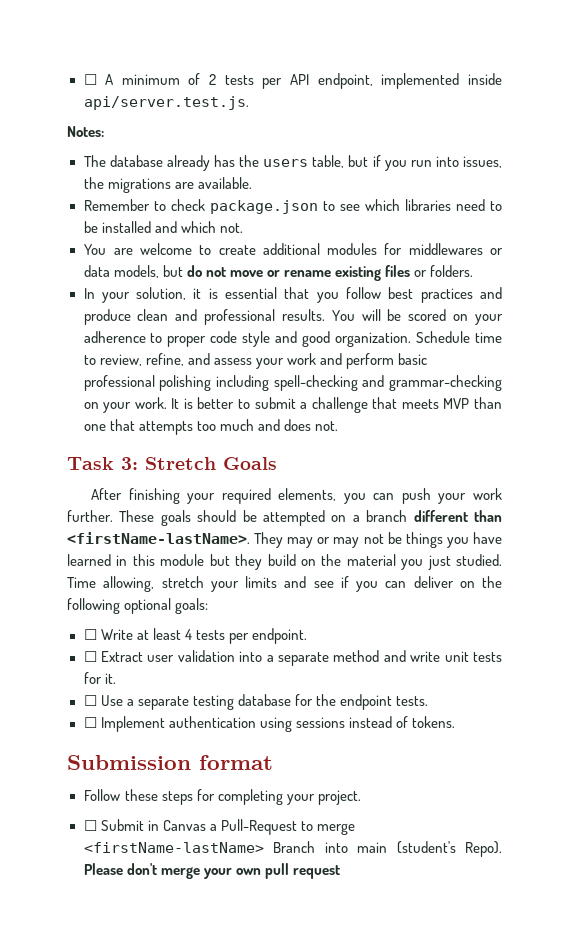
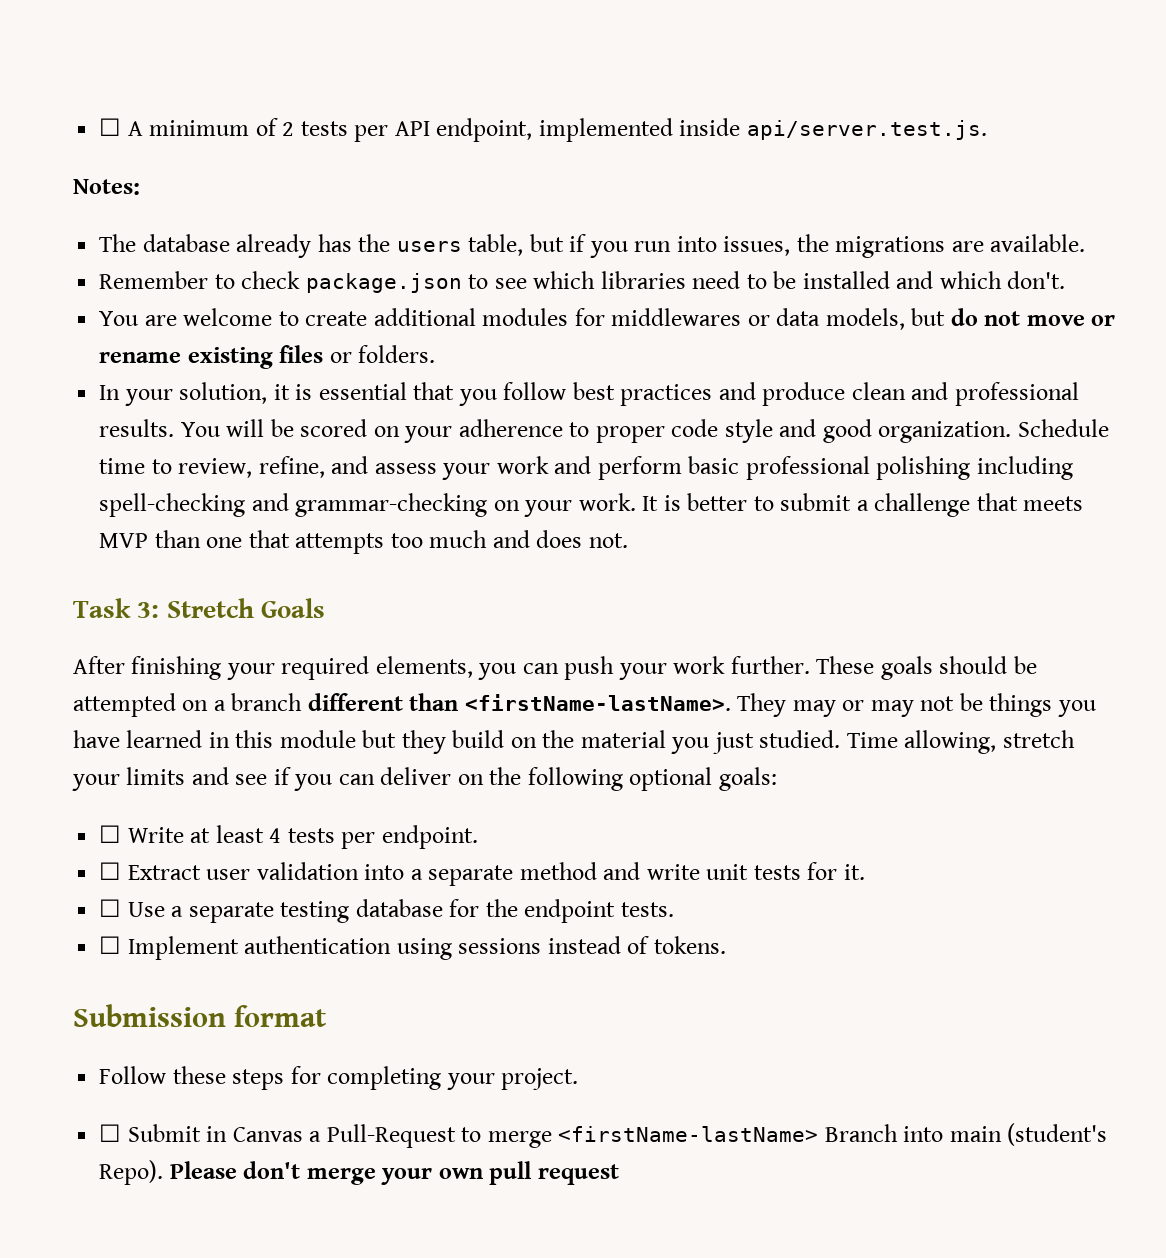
- Remember to check package.json to see which libraries need to be installed and which not.
+ Remember to check package.json to see which libraries need to be installed and which don't.

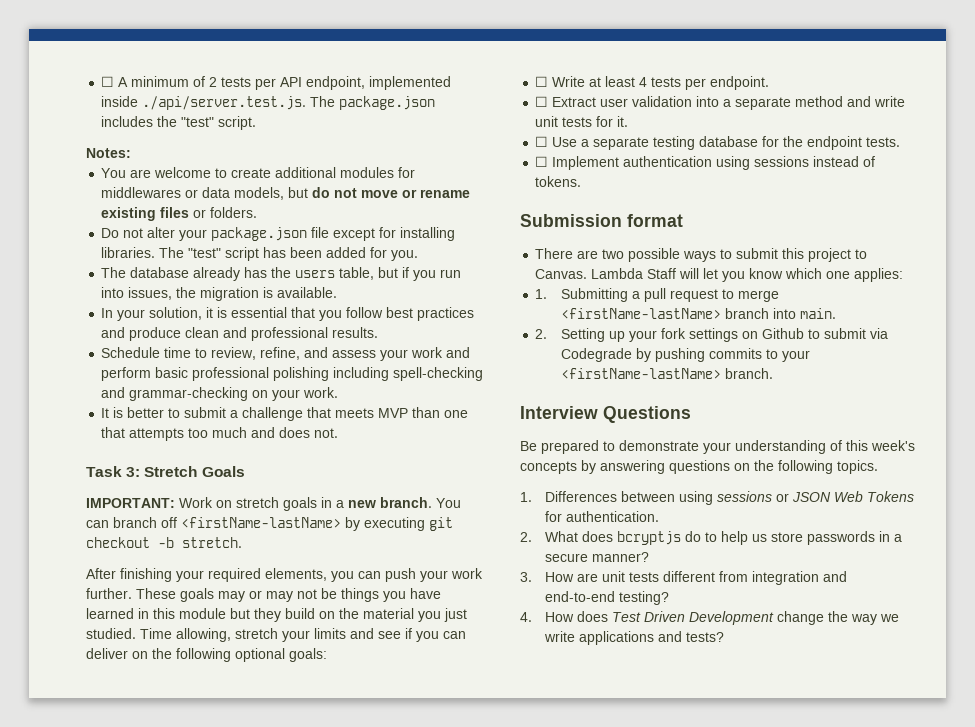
- ☐ A minimum of 2 tests per API endpoint, implemented inside api/server.test.js.
+ ☐ A minimum of 2 tests per API endpoint, implemented inside ./api/server.test.js. The package.json includes the "test" script.
  Notes:
- The database already has the users table, but if you run into issues, the migrations are available.
- Remember to check package.json to see which libraries need to be installed and which don't.
+ Do not alter your package.json file except for installing libraries. The "test" script has been added for you.
+ The database already has the users table, but if you run into issues, the migration is available.
- In your solution, it is essential that you follow best practices and produce clean and professional results. You will be scored on your adherence to proper code style and good organization. Schedule time to review, refine, and assess your work and perform basic professional polishing including spell-checking and grammar-checking on your work. It is better to submit a challenge that meets MVP than one that attempts too much and does not.
+ In your solution, it is essential that you follow best practices and produce clean and professional results.
+ Schedule time to review, refine, and assess your work and perform basic professional polishing including spell-checking and grammar-checking on your work.
+ It is better to submit a challenge that meets MVP than one that attempts too much and does not.
+ IMPORTANT: Work on stretch goals in a new branch. You can branch off <firstName-lastName> by executing git checkout -b stretch.
- These goals should be attempted on a branch different than <firstName-lastName>. They may or may not be things you have learned in this module but they build on the material you just studied.
+ These goals may or may not be things you have learned in this module but they build on the material you just studied.
- Follow these steps for completing your project.
- ☐ Submit in Canvas a Pull-Request to merge <firstName-lastName> Branch into main (student's Repo). Please don't merge your own pull request
+ There are two possible ways to submit this project to Canvas. Lambda Staff will let you know which one applies:
+ 1. Submitting a pull request to merge <firstName-lastName> branch into main.
+ 2. Setting up your fork settings on Github to submit via Codegrade by pushing commits to your <firstName-lastName> branch.
+ Interview Questions
+ Be prepared to demonstrate your understanding of this week's concepts by answering questions on the following topics.
+ 1. Differences between using sessions or JSON Web Tokens for authentication.
+ 2. What does bcryptjs do to help us store passwords in a secure manner?
+ 3. How are unit tests different from integration and end-to-end testing?
+ 4. How does Test Driven Development change the way we write applications and tests?

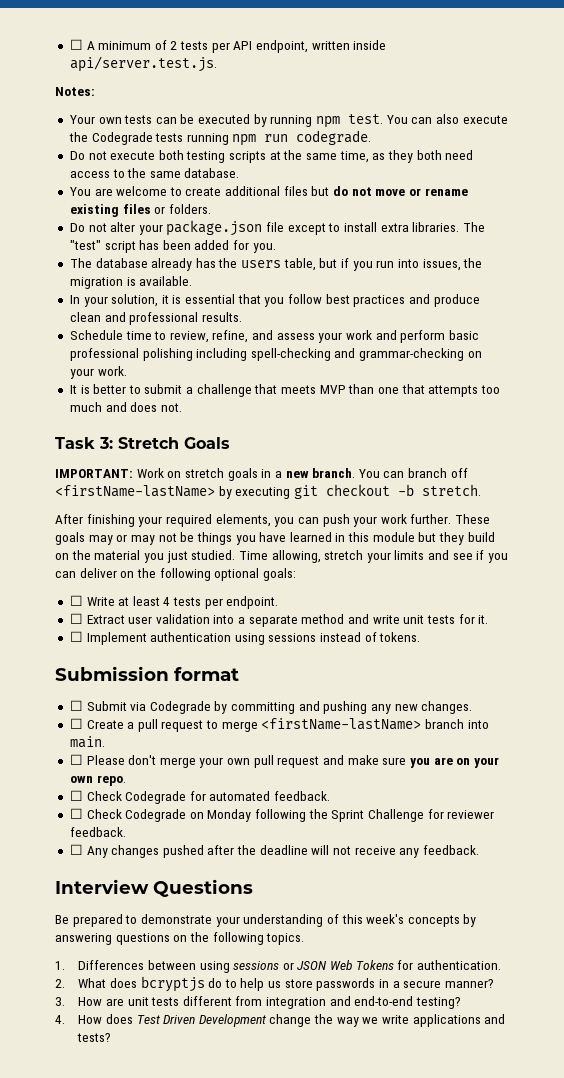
- ☐ A minimum of 2 tests per API endpoint, implemented inside ./api/server.test.js. The package.json includes the "test" script.
+ ☐ A minimum of 2 tests per API endpoint, written inside api/server.test.js.
  Notes:
+ Your own tests can be executed by running npm test. You can also execute the Codegrade tests running npm run codegrade.
+ Do not execute both testing scripts at the same time, as they both need access to the same database.
- You are welcome to create additional modules for middlewares or data models, but do not move or rename existing files or folders.
+ You are welcome to create additional files but do not move or rename existing files or folders.
- Do not alter your package.json file except for installing libraries.
+ Do not alter your package.json file except to install extra libraries.
- ☐ Use a separate testing database for the endpoint tests.
- There are two possible ways to submit this project to Canvas. Lambda Staff will let you know which one applies:
- 1. Submitting a pull request to merge <firstName-lastName> branch into main.
+ ☐ Submit via Codegrade by committing and pushing any new changes.
+ ☐ Create a pull request to merge <firstName-lastName> branch into main.
- 2. Setting up your fork settings on Github to submit via Codegrade by pushing commits to your <firstName-lastName> branch.
+ ☐ Please don't merge your own pull request and make sure you are on your own repo.
+ ☐ Check Codegrade for automated feedback.
+ ☐ Check Codegrade on Monday following the Sprint Challenge for reviewer feedback.
+ ☐ Any changes pushed after the deadline will not receive any feedback.

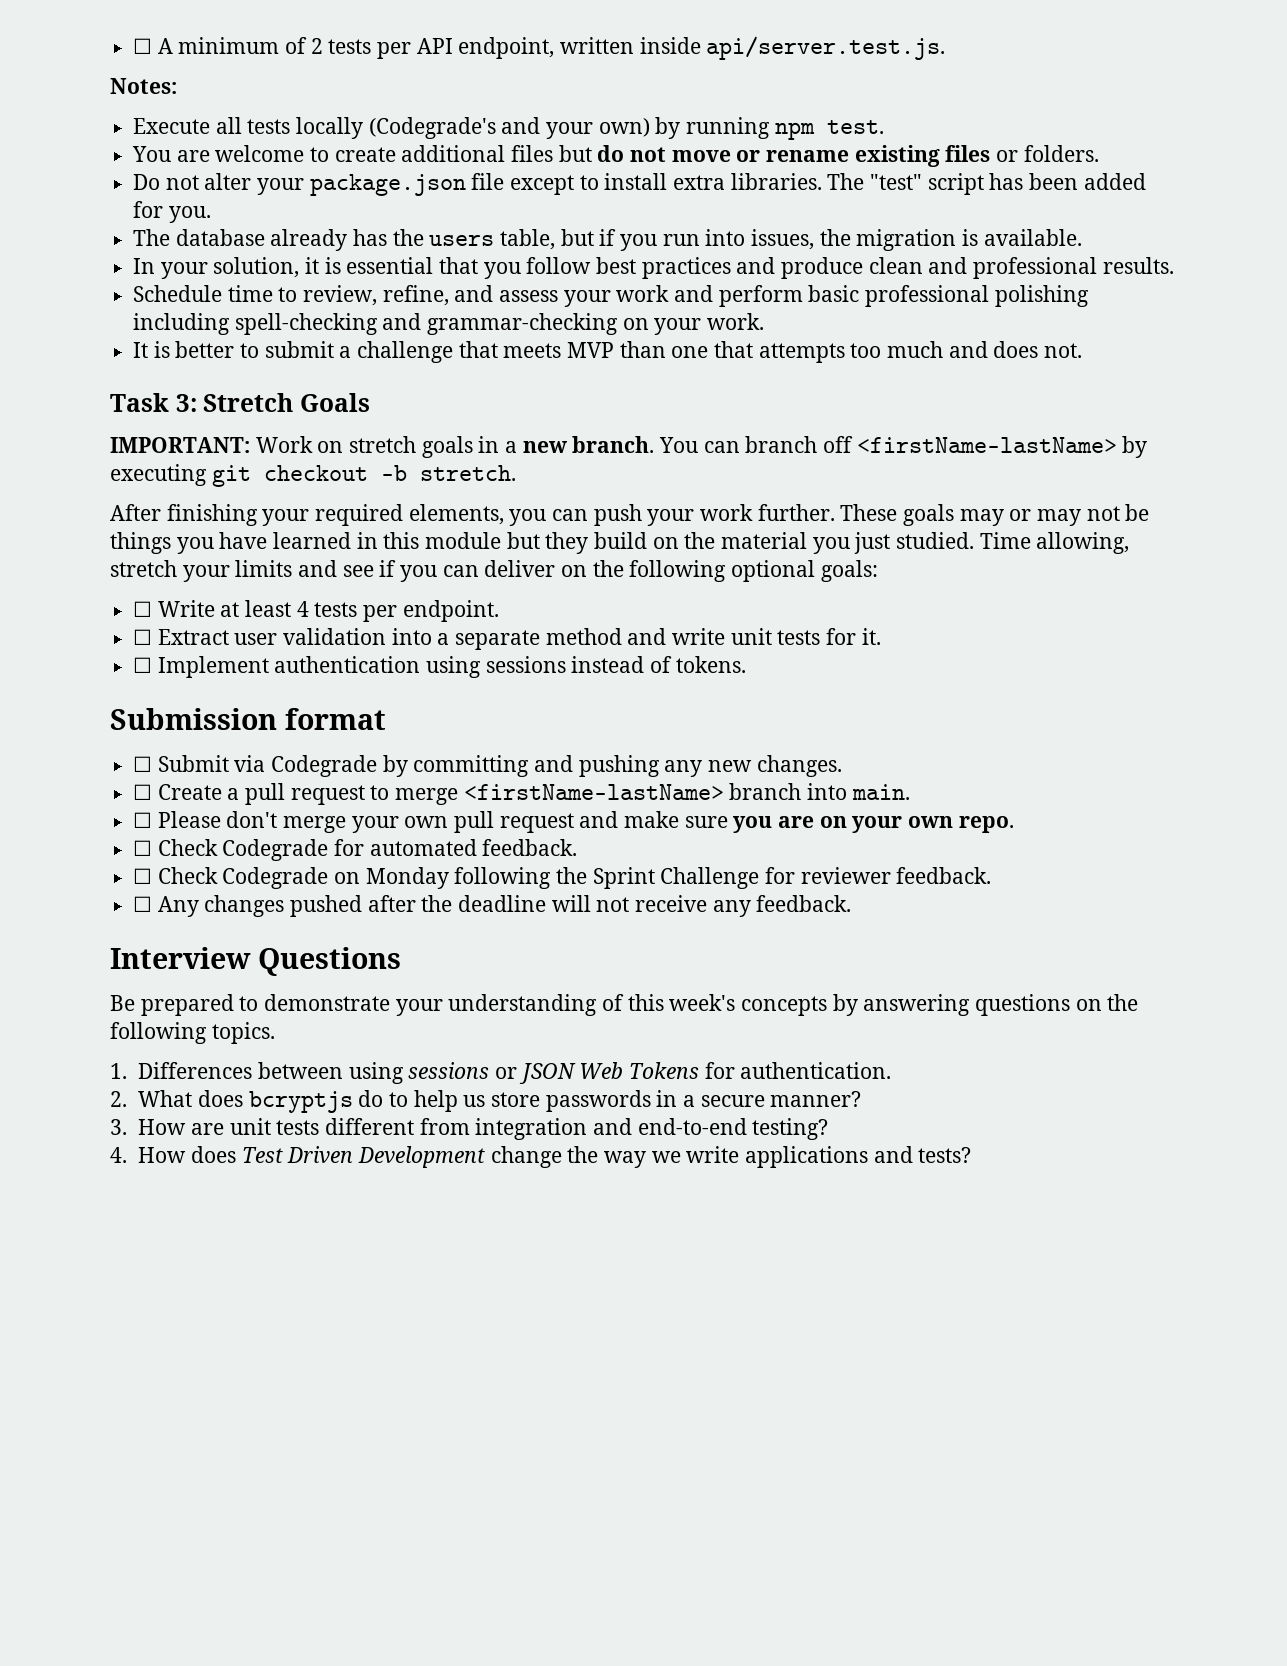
- Your own tests can be executed by running npm test. You can also execute the Codegrade tests running npm run codegrade.
- Do not execute both testing scripts at the same time, as they both need access to the same database.
+ Execute all tests locally (Codegrade's and your own) by running npm test.

